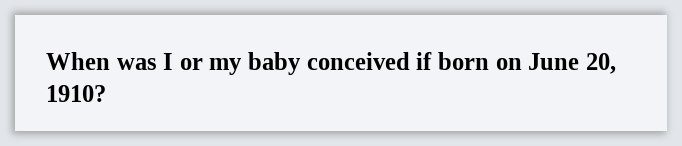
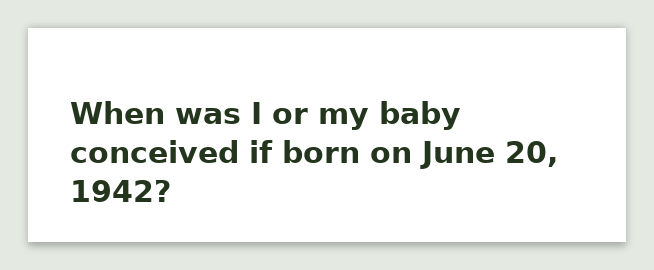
- When was I or my baby conceived if born on June 20, 1910?
+ When was I or my baby conceived if born on June 20, 1942?

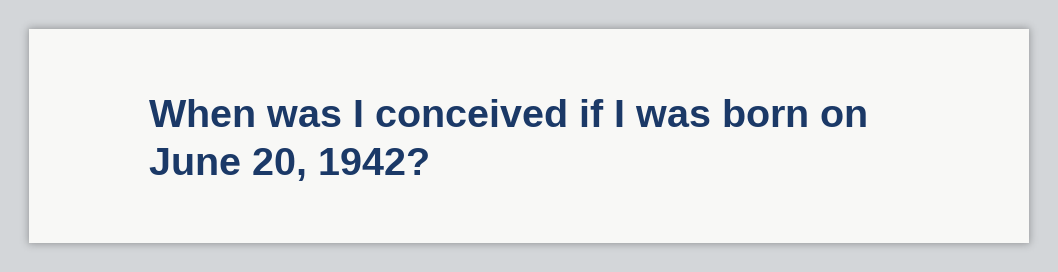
- When was I or my baby conceived if born on June 20, 1942?
+ When was I conceived if I was born on June 20, 1942?

